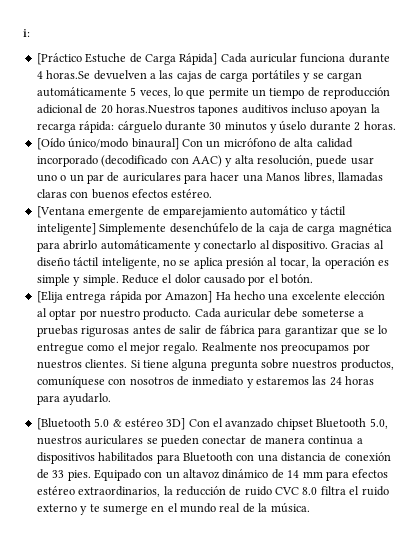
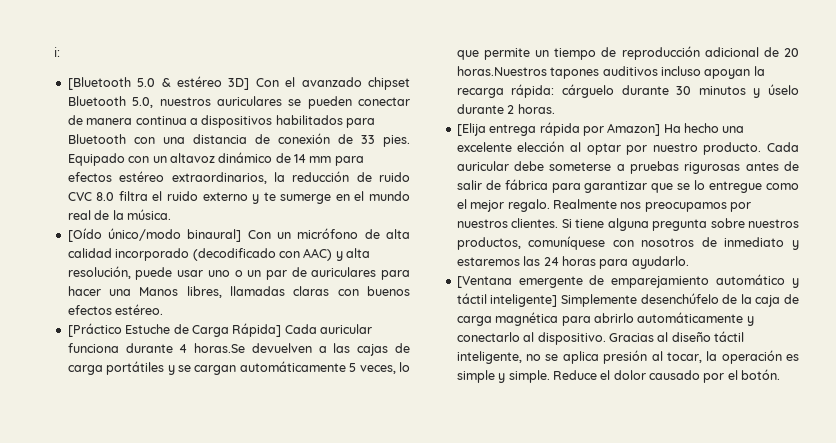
- [Práctico Estuche de Carga Rápida] Cada auricular funciona durante 4 horas.Se devuelven a las cajas de carga portátiles y se cargan automáticamente 5 veces, lo que permite un tiempo de reproducción adicional de 20 horas.Nuestros tapones auditivos incluso apoyan la recarga rápida: cárguelo durante 30 minutos y úselo durante 2 horas.
- [Oído único/modo binaural] Con un micrófono de alta calidad incorporado (decodificado con AAC) y alta resolución, puede usar uno o un par de auriculares para hacer una Manos libres, llamadas claras con buenos efectos estéreo.
- [Ventana emergente de emparejamiento automático y táctil inteligente] Simplemente desenchúfelo de la caja de carga magnética para abrirlo automáticamente y conectarlo al dispositivo. Gracias al diseño táctil inteligente, no se aplica presión al tocar, la operación es simple y simple. Reduce el dolor causado por el botón.
- [Elija entrega rápida por Amazon] Ha hecho una excelente elección al optar por nuestro producto. Cada auricular debe someterse a pruebas rigurosas antes de salir de fábrica para garantizar que se lo entregue como el mejor regalo. Realmente nos preocupamos por nuestros clientes. Si tiene alguna pregunta sobre nuestros productos, comuníquese con nosotros de inmediato y estaremos las 24 horas para ayudarlo.
+ [Oído único/modo binaural] Con un micrófono de alta calidad incorporado (decodificado con AAC) y alta resolución, puede usar uno o un par de auriculares para hacer una Manos libres, llamadas claras con buenos efectos estéreo.
+ [Práctico Estuche de Carga Rápida] Cada auricular funciona durante 4 horas.Se devuelven a las cajas de carga portátiles y se cargan automáticamente 5 veces, lo que permite un tiempo de reproducción adicional de 20 horas.Nuestros tapones auditivos incluso apoyan la recarga rápida: cárguelo durante 30 minutos y úselo durante 2 horas.
+ [Elija entrega rápida por Amazon] Ha hecho una excelente elección al optar por nuestro producto. Cada auricular debe someterse a pruebas rigurosas antes de salir de fábrica para garantizar que se lo entregue como el mejor regalo. Realmente nos preocupamos por nuestros clientes. Si tiene alguna pregunta sobre nuestros productos, comuníquese con nosotros de inmediato y estaremos las 24 horas para ayudarlo.
+ [Ventana emergente de emparejamiento automático y táctil inteligente] Simplemente desenchúfelo de la caja de carga magnética para abrirlo automáticamente y conectarlo al dispositivo. Gracias al diseño táctil inteligente, no se aplica presión al tocar, la operación es simple y simple. Reduce el dolor causado por el botón.

